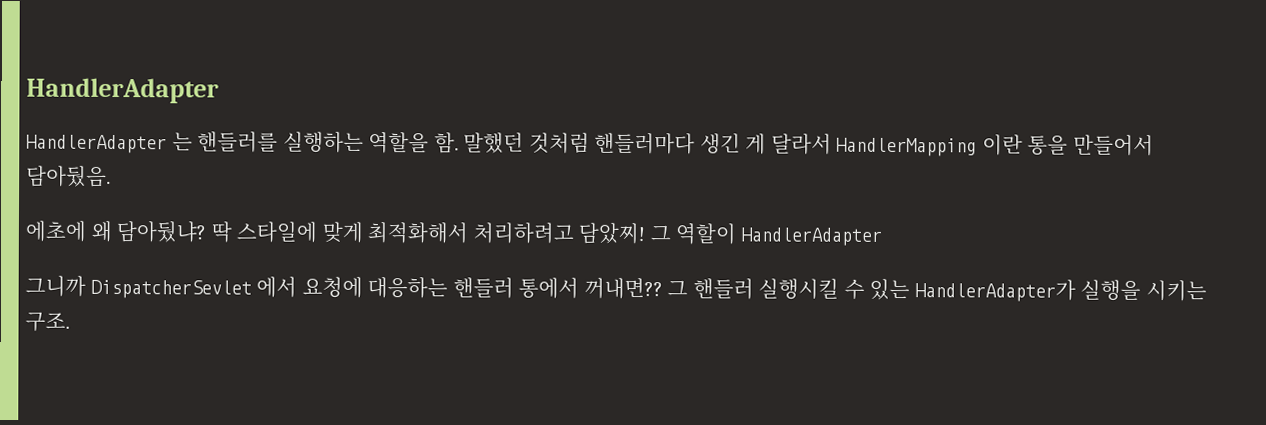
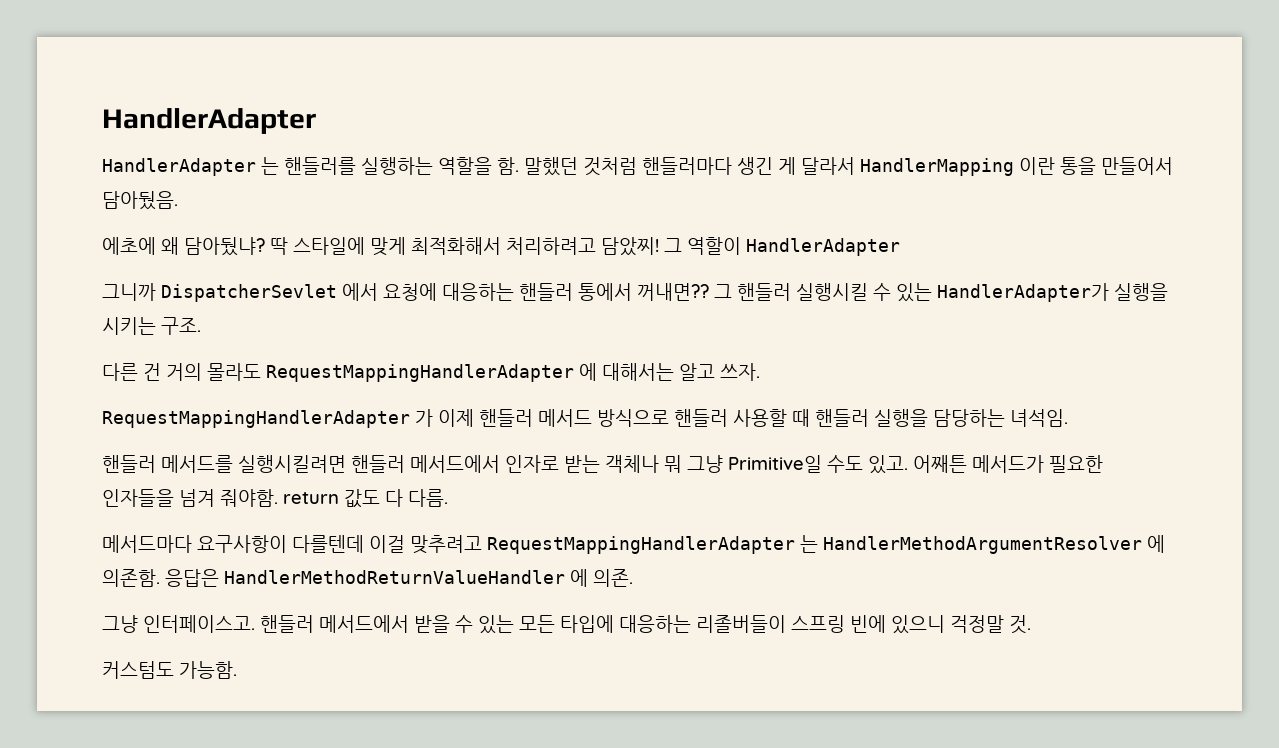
+ 다른 건 거의 몰라도 RequestMappingHandlerAdapter 에 대해서는 알고 쓰자.
+ RequestMappingHandlerAdapter 가 이제 핸들러 메서드 방식으로 핸들러 사용할 때 핸들러 실행을 담당하는 녀석임.
+ 핸들러 메서드를 실행시킬려면 핸들러 메서드에서 인자로 받는 객체나 뭐 그냥 Primitive일 수도 있고. 어째튼 메서드가 필요한 인자들을 넘겨 줘야함. return 값도 다 다름.
+ 메서드마다 요구사항이 다를텐데 이걸 맞추려고 RequestMappingHandlerAdapter 는 HandlerMethodArgumentResolver 에 의존함. 응답은 HandlerMethodReturnValueHandler 에 의존.
+ 그냥 인터페이스고. 핸들러 메서드에서 받을 수 있는 모든 타입에 대응하는 리졸버들이 스프링 빈에 있으니 걱정말 것.
+ 커스텀도 가능함.

